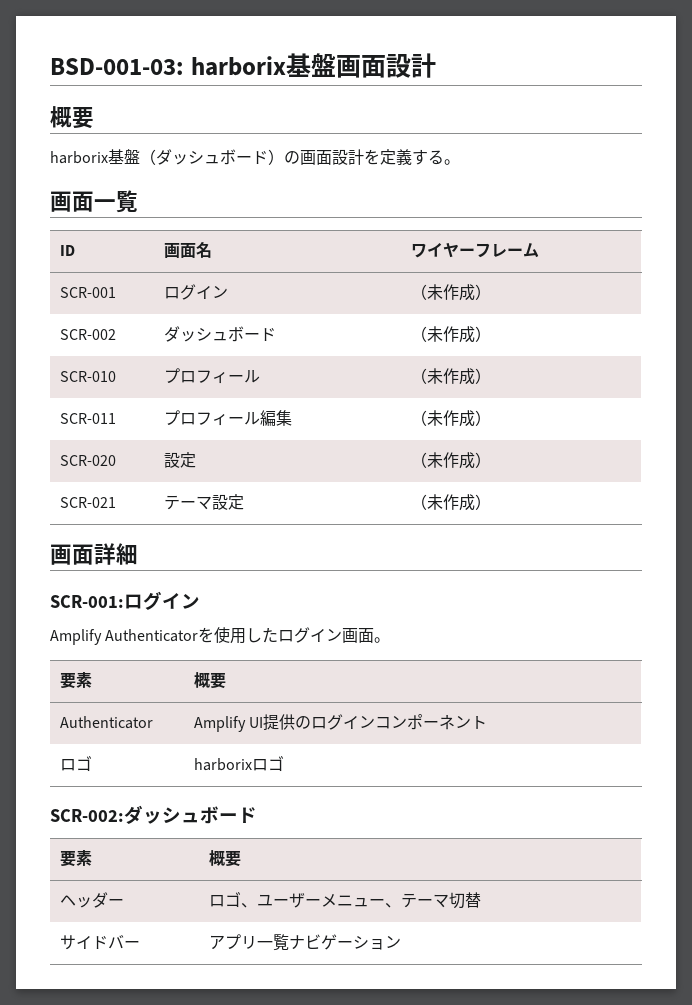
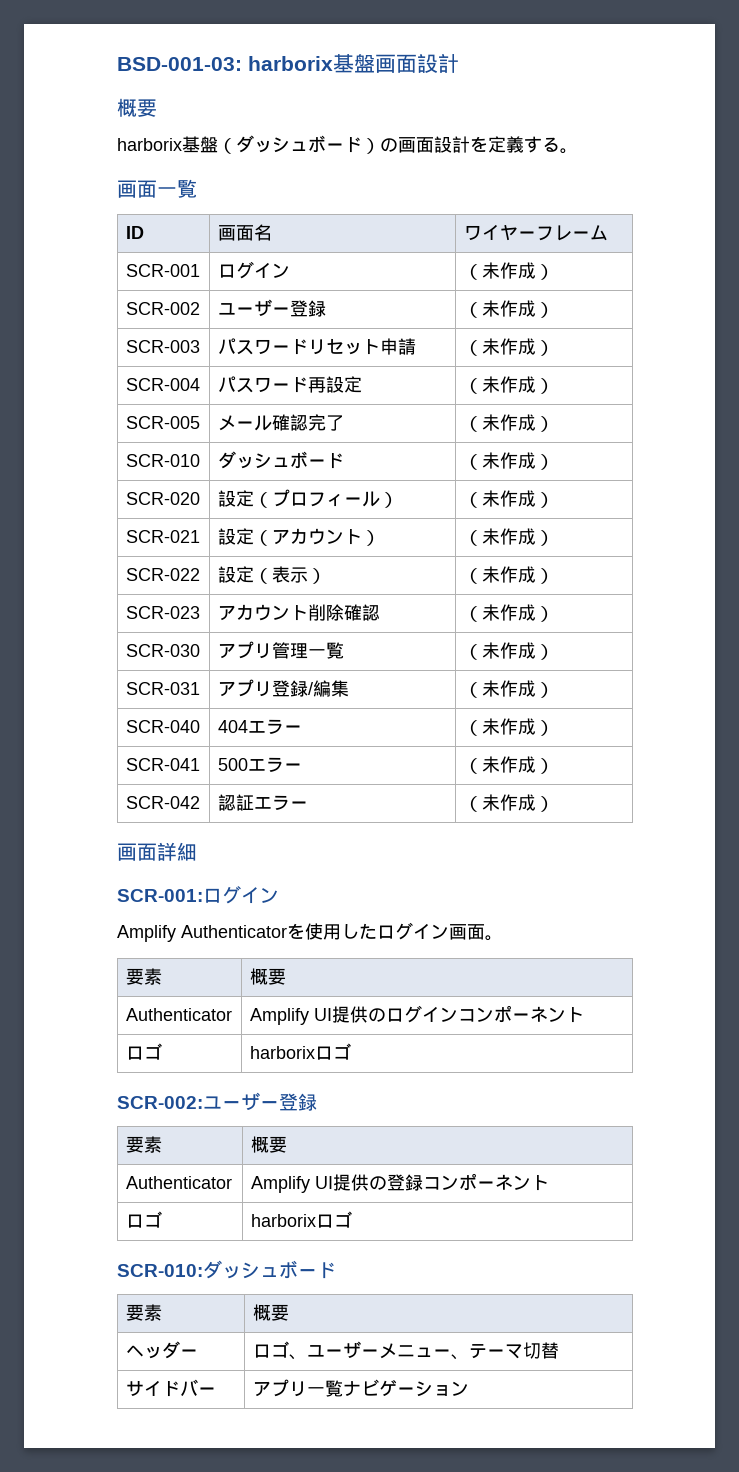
- SCR-002 | ダッシュボード | （未作成）
+ SCR-002 | ユーザー登録 | （未作成）
+ SCR-003 | パスワードリセット申請 | （未作成）
+ SCR-004 | パスワード再設定 | （未作成）
+ SCR-005 | メール確認完了 | （未作成）
+ SCR-010 | ダッシュボード | （未作成）
- SCR-010 | プロフィール | （未作成）
- SCR-011 | プロフィール編集 | （未作成）
+ SCR-020 | 設定（プロフィール） | （未作成）
+ SCR-021 | 設定（アカウント） | （未作成）
+ SCR-022 | 設定（表示） | （未作成）
+ SCR-023 | アカウント削除確認 | （未作成）
+ SCR-030 | アプリ管理一覧 | （未作成）
+ SCR-031 | アプリ登録/編集 | （未作成）
- SCR-020 | 設定 | （未作成）
- SCR-021 | テーマ設定 | （未作成）
+ SCR-040 | 404エラー | （未作成）
+ SCR-041 | 500エラー | （未作成）
+ SCR-042 | 認証エラー | （未作成）
- SCR-002:ダッシュボード
+ SCR-002:ユーザー登録
+ 要素 | 概要
+ Authenticator | Amplify UI提供の登録コンポーネント
+ ロゴ | harborixロゴ
+ SCR-010:ダッシュボード

